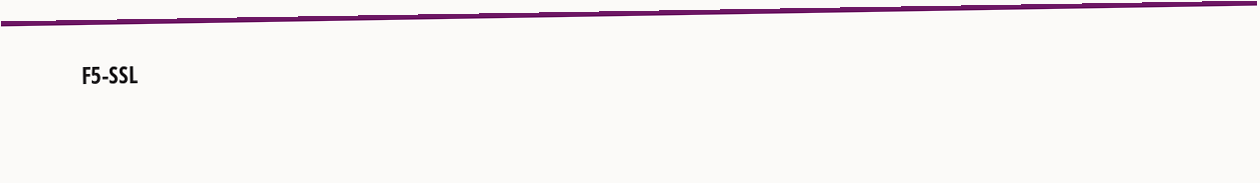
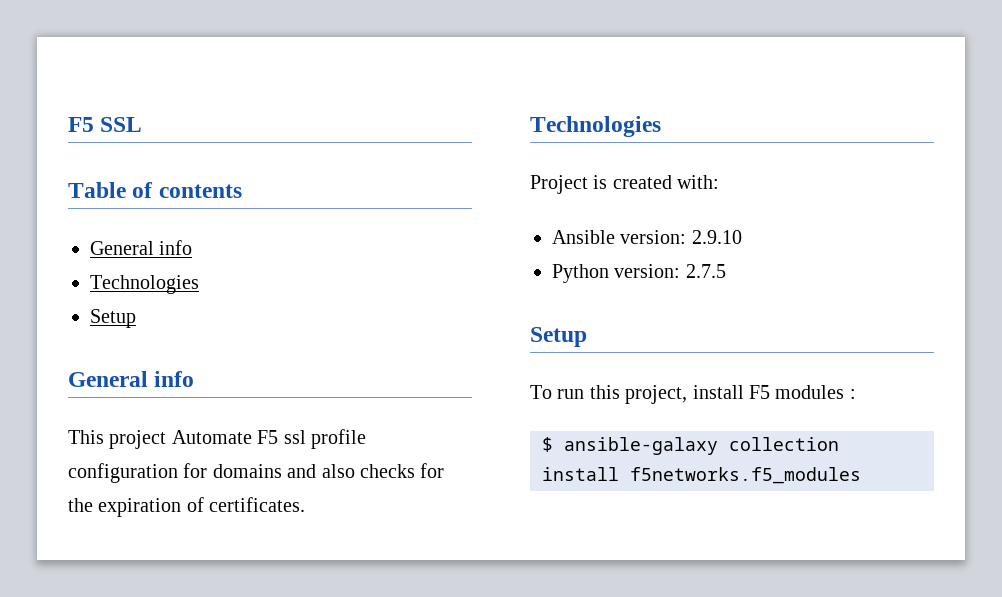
- F5-SSL
+ F5 SSL
+ Table of contents
+ General info
+ Technologies
+ Setup
+ General info
+ This project Automate F5 ssl profile configuration for domains and also checks for the expiration of certificates.
+ Technologies
+ Project is created with:
+ Ansible version: 2.9.10
+ Python version: 2.7.5
+ Setup
+ To run this project, install F5 modules :
+ $ ansible-galaxy collection install f5networks.f5_modules

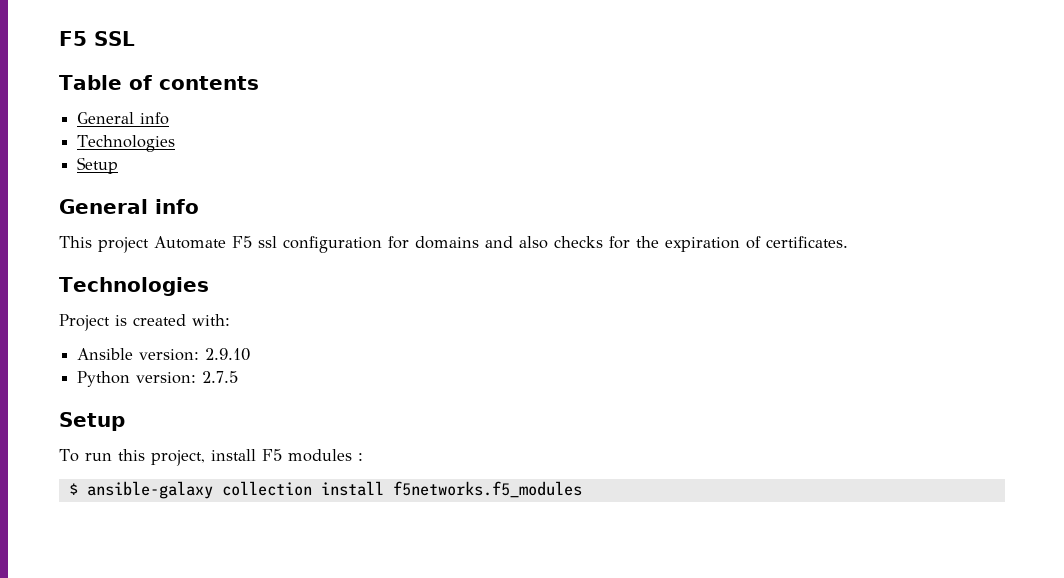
- This project Automate F5 ssl profile configuration for domains and also checks for the expiration of certificates.
+ This project Automate F5 ssl configuration for domains and also checks for the expiration of certificates.

